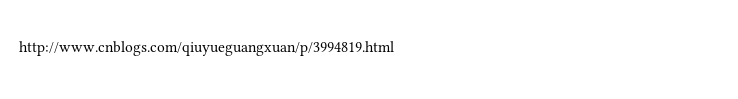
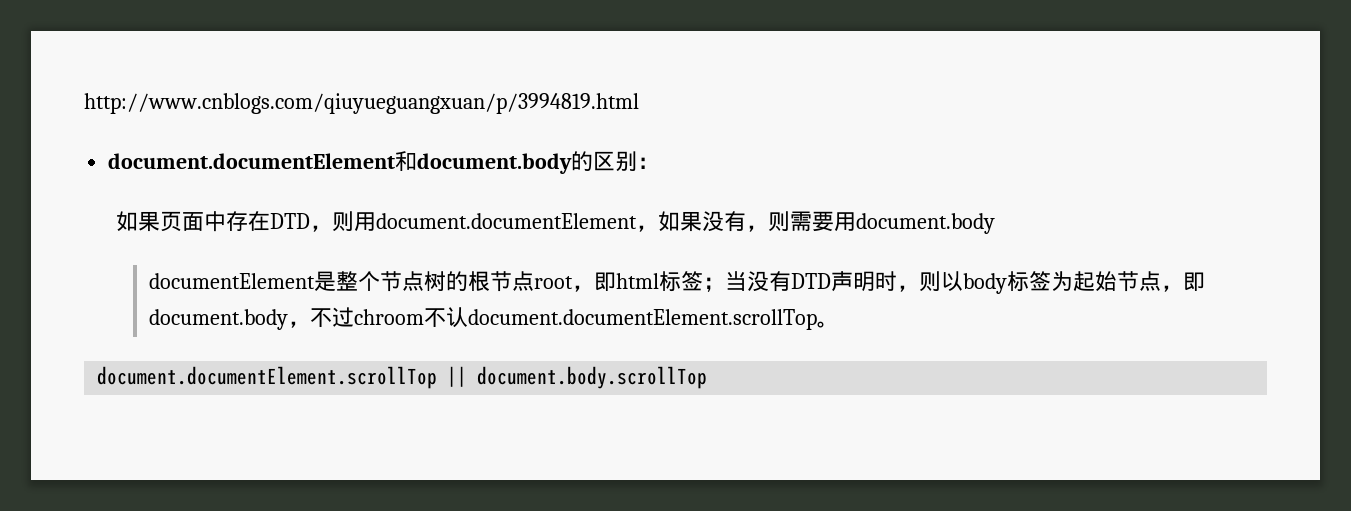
+ document.documentElement和document.body的区别：
+ 如果页面中存在DTD，则用document.documentElement，如果没有，则需要用document.body
+ documentElement是整个节点树的根节点root，即html标签；当没有DTD声明时，则以body标签为起始节点，即document.body，不过chroom不认document.documentElement.scrollTop。
+ document.documentElement.scrollTop || document.body.scrollTop

